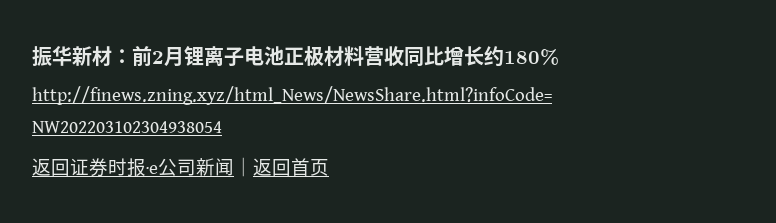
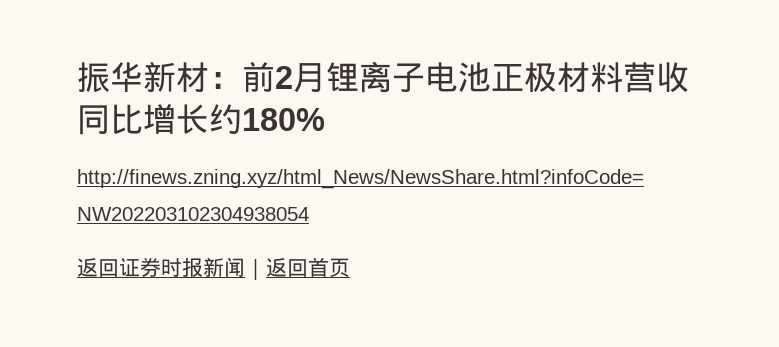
- 返回证券时报·e公司新闻｜返回首页
+ 返回证券时报新闻｜返回首页

